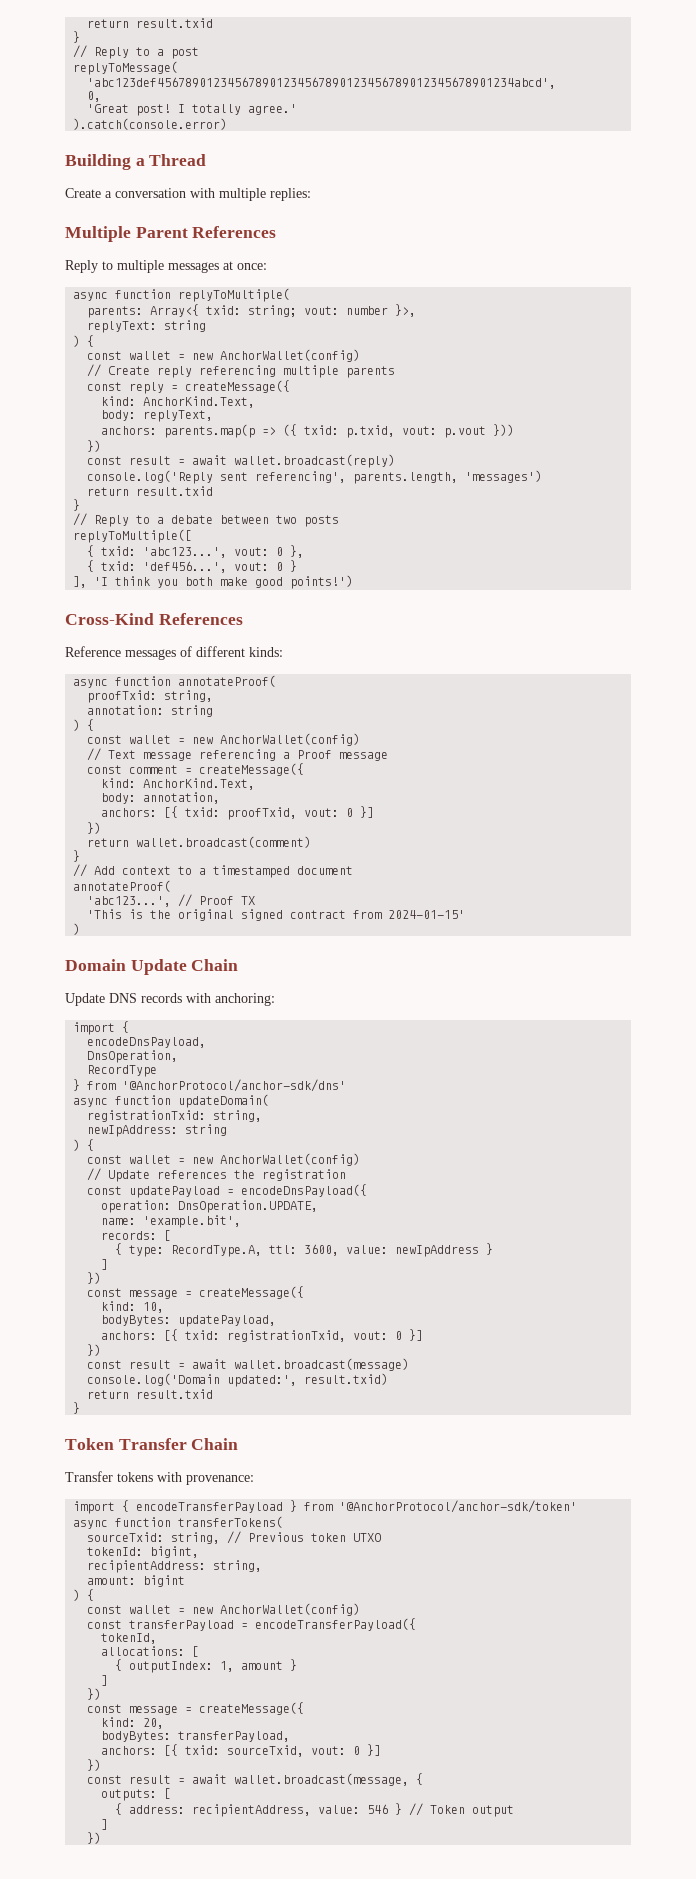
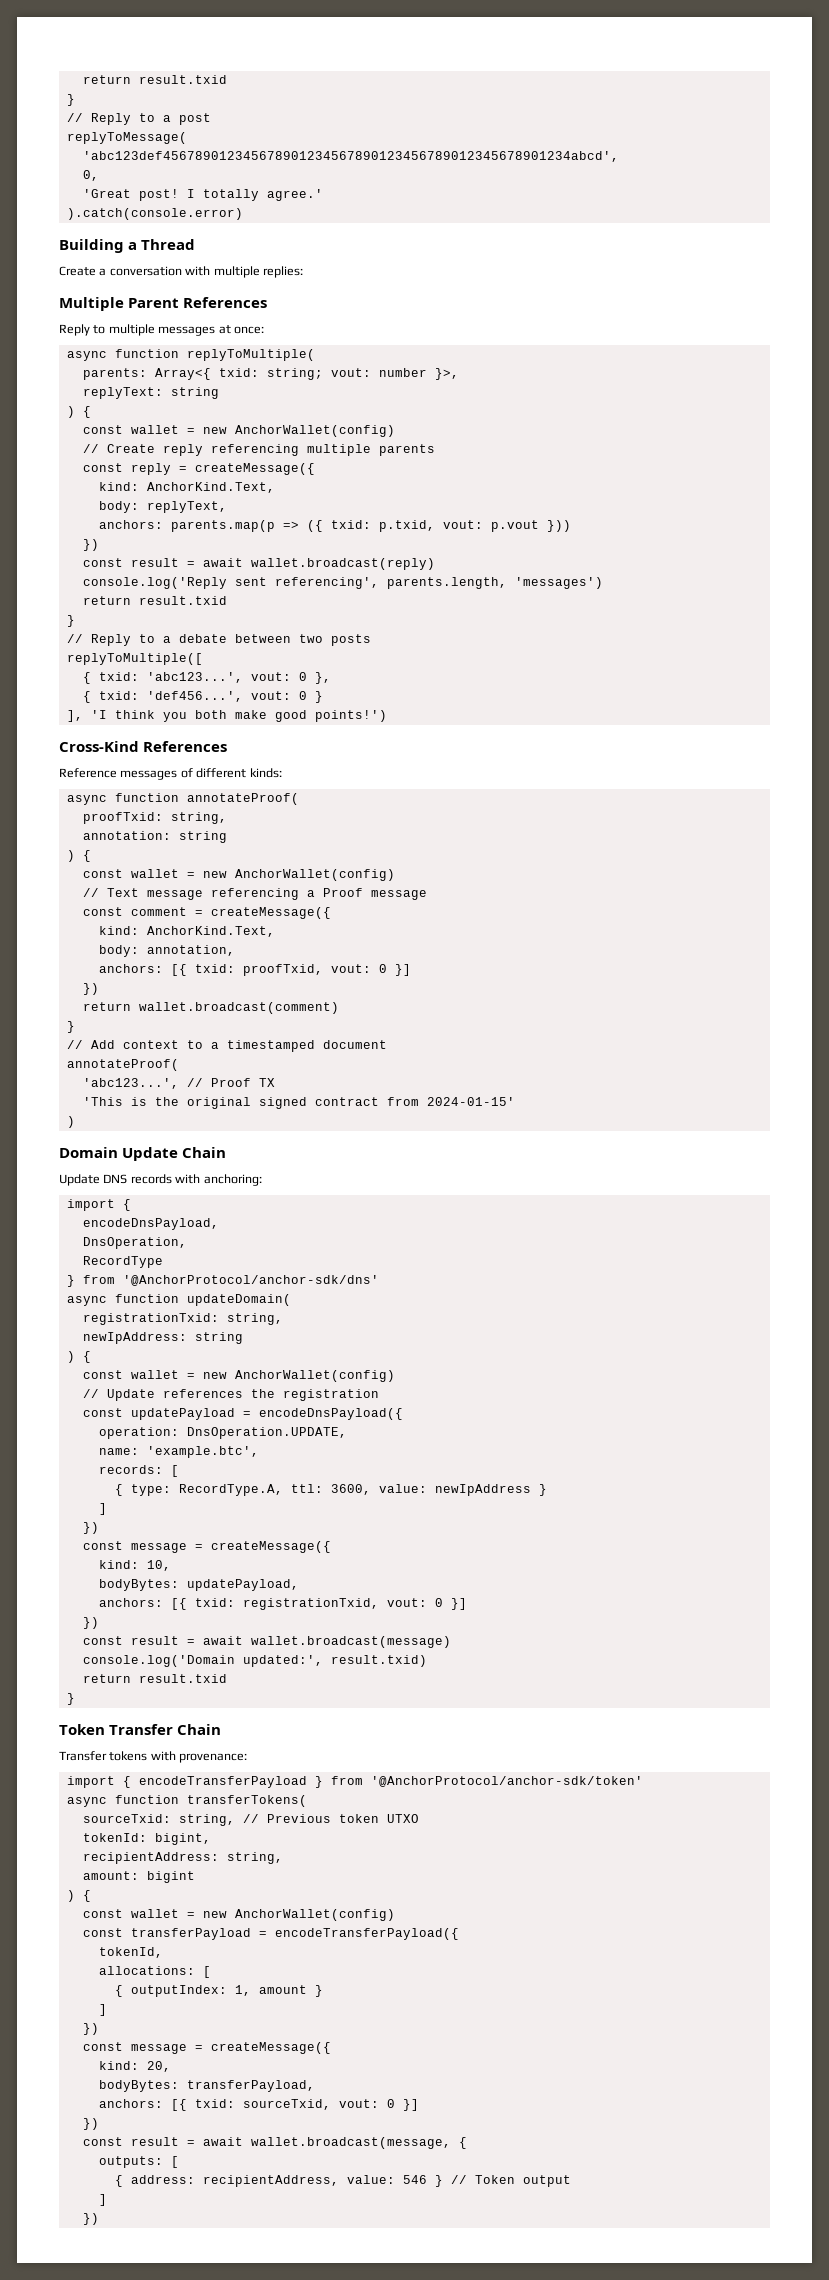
- name: 'example.bit',
+ name: 'example.btc',

